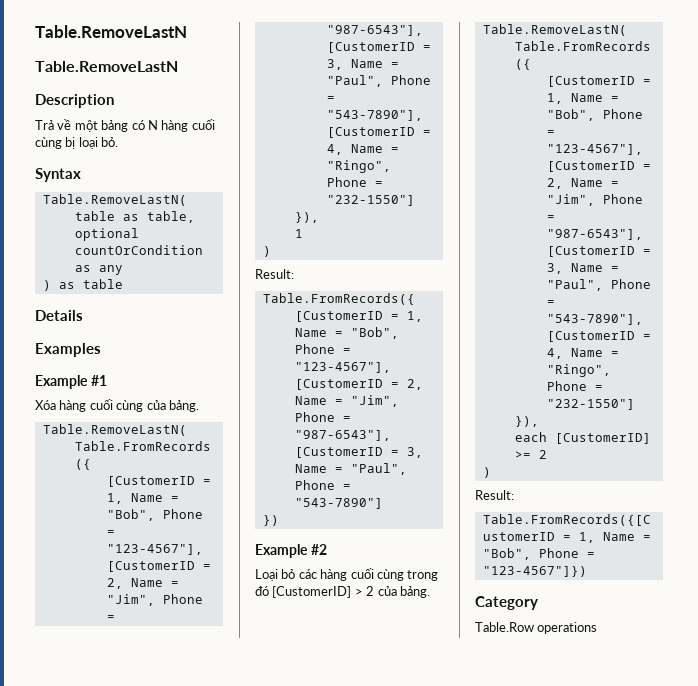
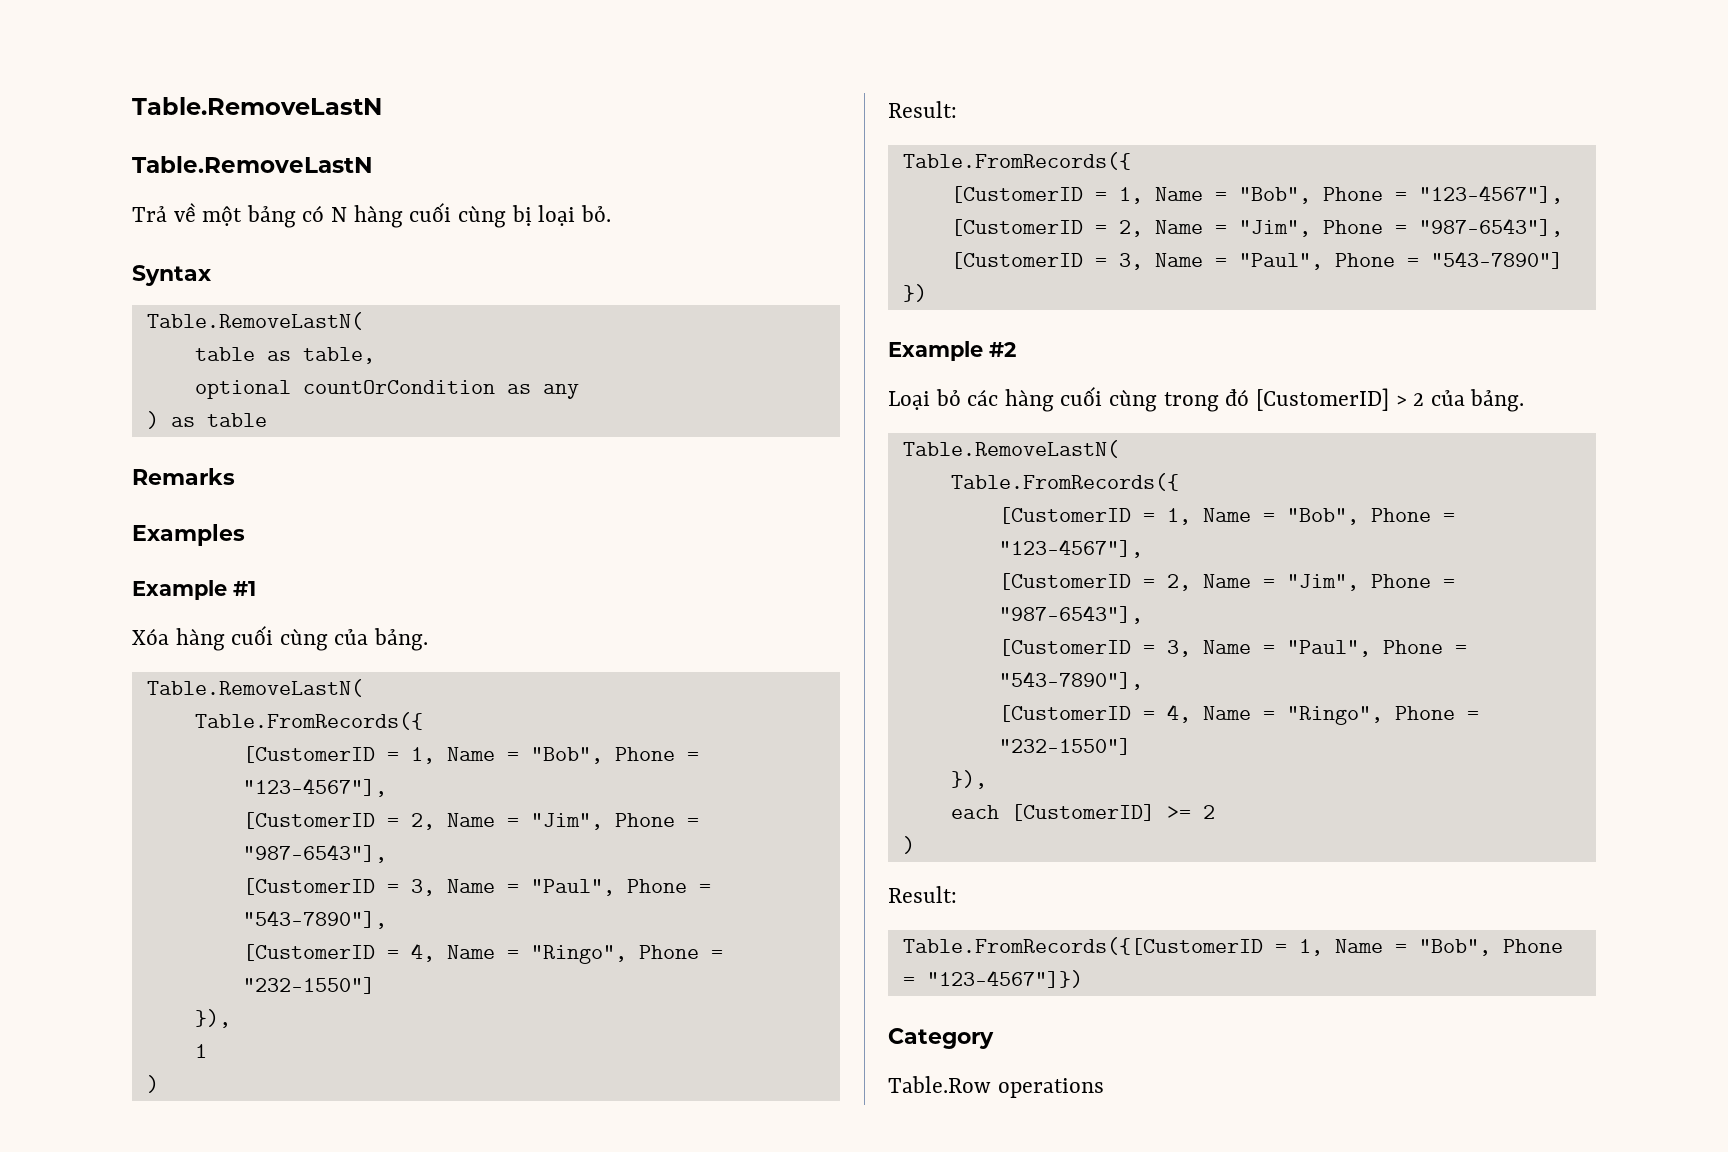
- Description
- Details
+ Remarks

